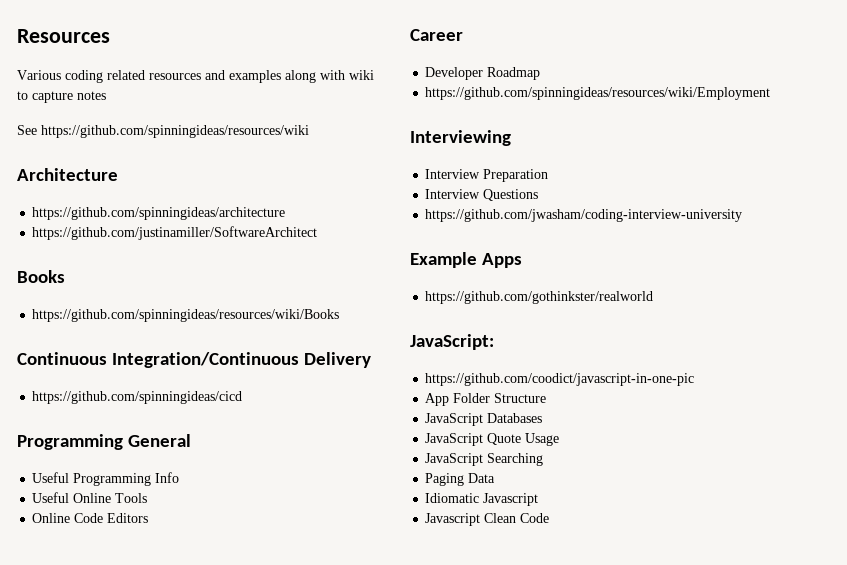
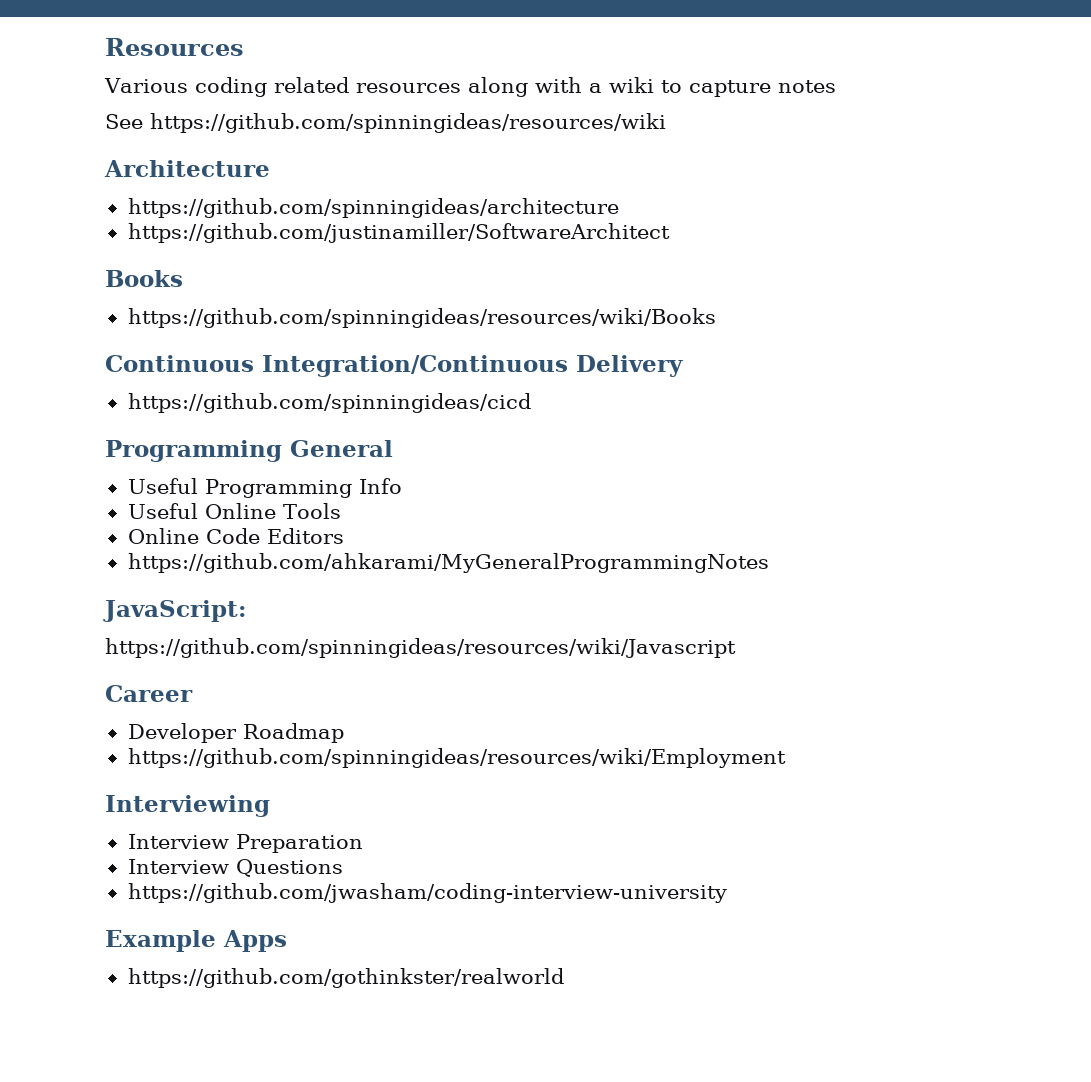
- Various coding related resources and examples along with wiki to capture notes
+ Various coding related resources along with a wiki to capture notes
+ https://github.com/ahkarami/MyGeneralProgrammingNotes
+ JavaScript:
+ https://github.com/spinningideas/resources/wiki/Javascript
- JavaScript:
- https://github.com/coodict/javascript-in-one-pic
- App Folder Structure
- JavaScript Databases
- JavaScript Quote Usage
- JavaScript Searching
- Paging Data
- Idiomatic Javascript
- Javascript Clean Code

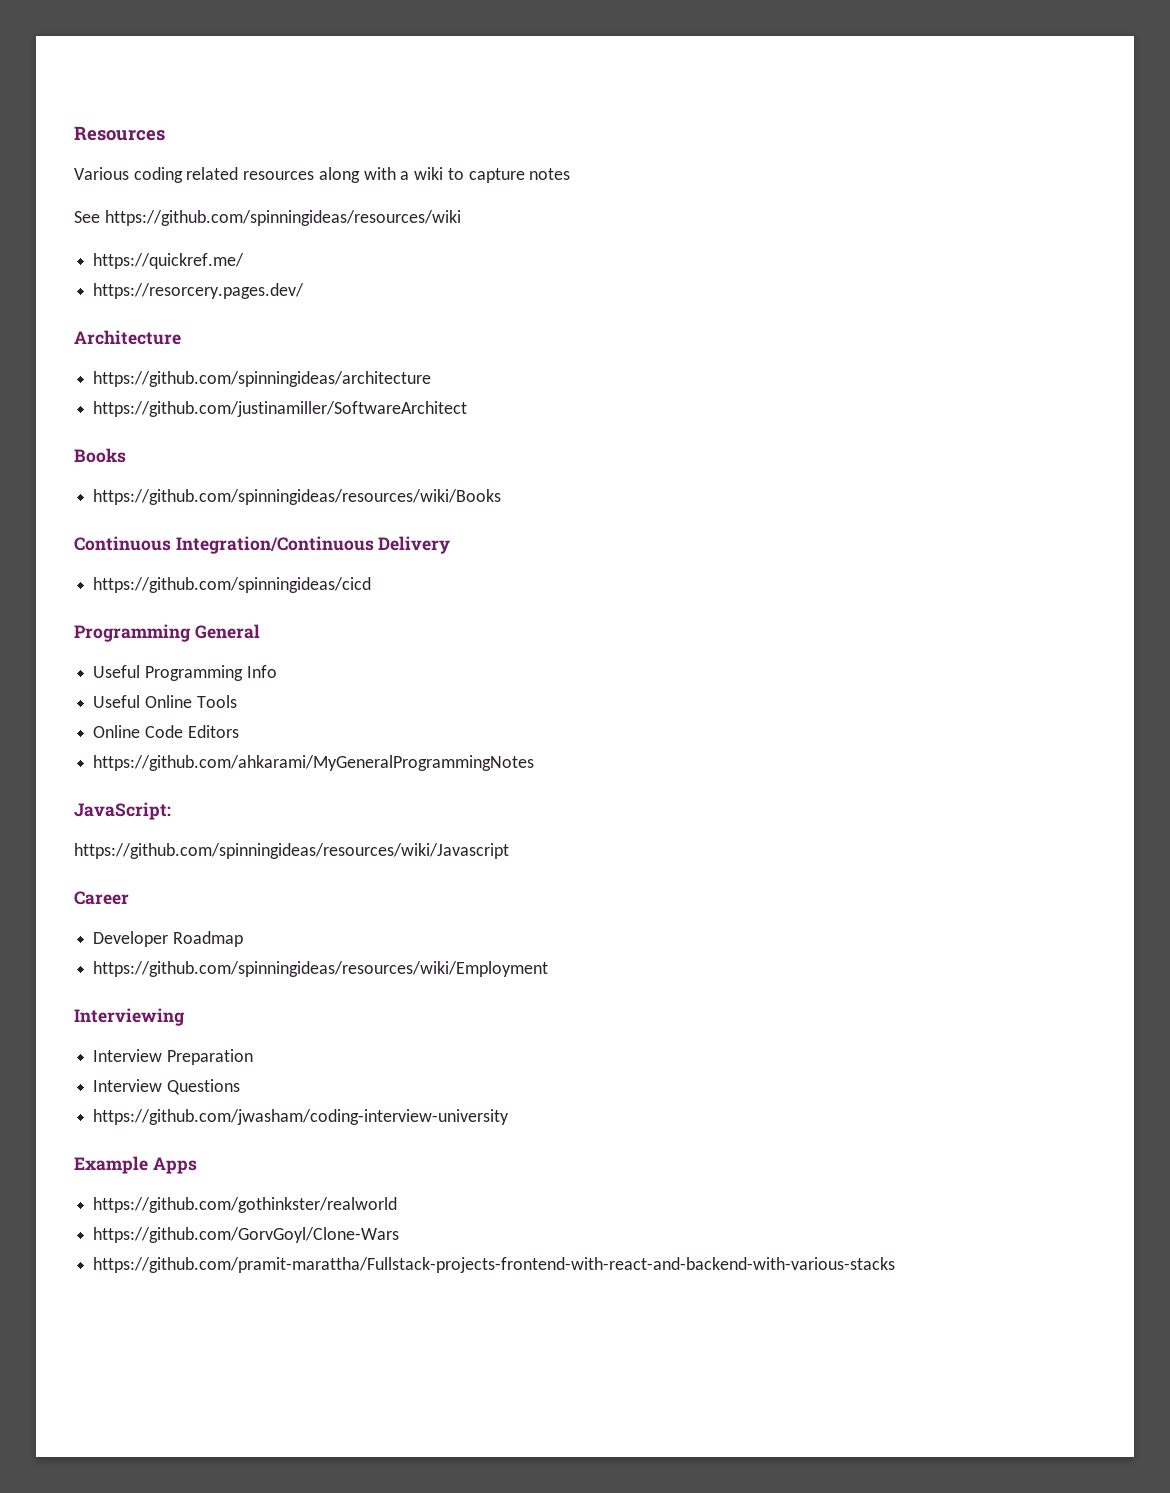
+ https://quickref.me/
+ https://resorcery.pages.dev/
+ https://github.com/GorvGoyl/Clone-Wars
+ https://github.com/pramit-marattha/Fullstack-projects-frontend-with-react-and-backend-with-various-stacks

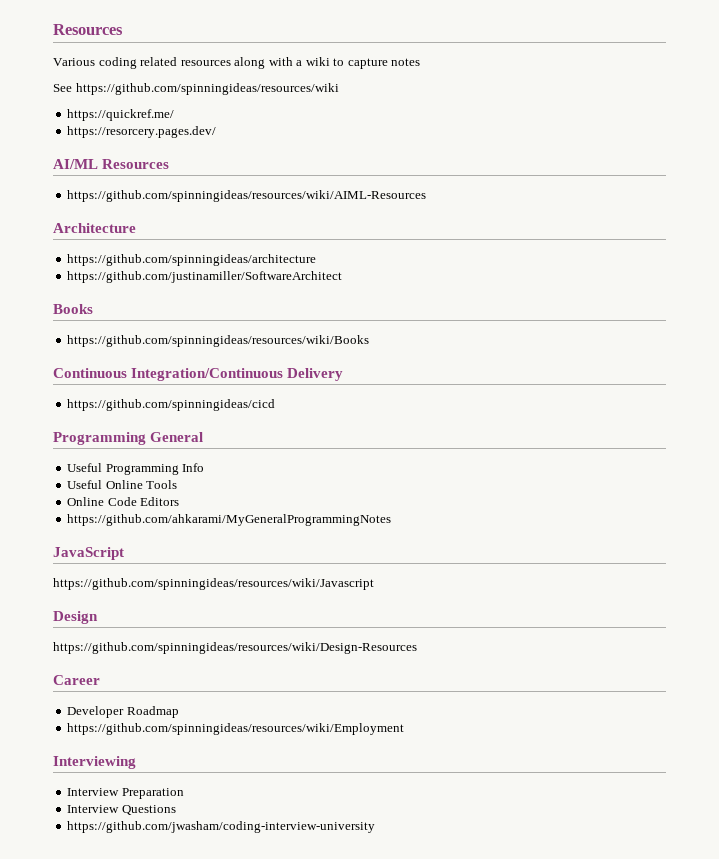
+ AI/ML Resources
+ https://github.com/spinningideas/resources/wiki/AIML-Resources
- JavaScript:
+ JavaScript
+ Design
+ https://github.com/spinningideas/resources/wiki/Design-Resources
- Example Apps
- https://github.com/gothinkster/realworld
- https://github.com/GorvGoyl/Clone-Wars
- https://github.com/pramit-marattha/Fullstack-projects-frontend-with-react-and-backend-with-various-stacks

